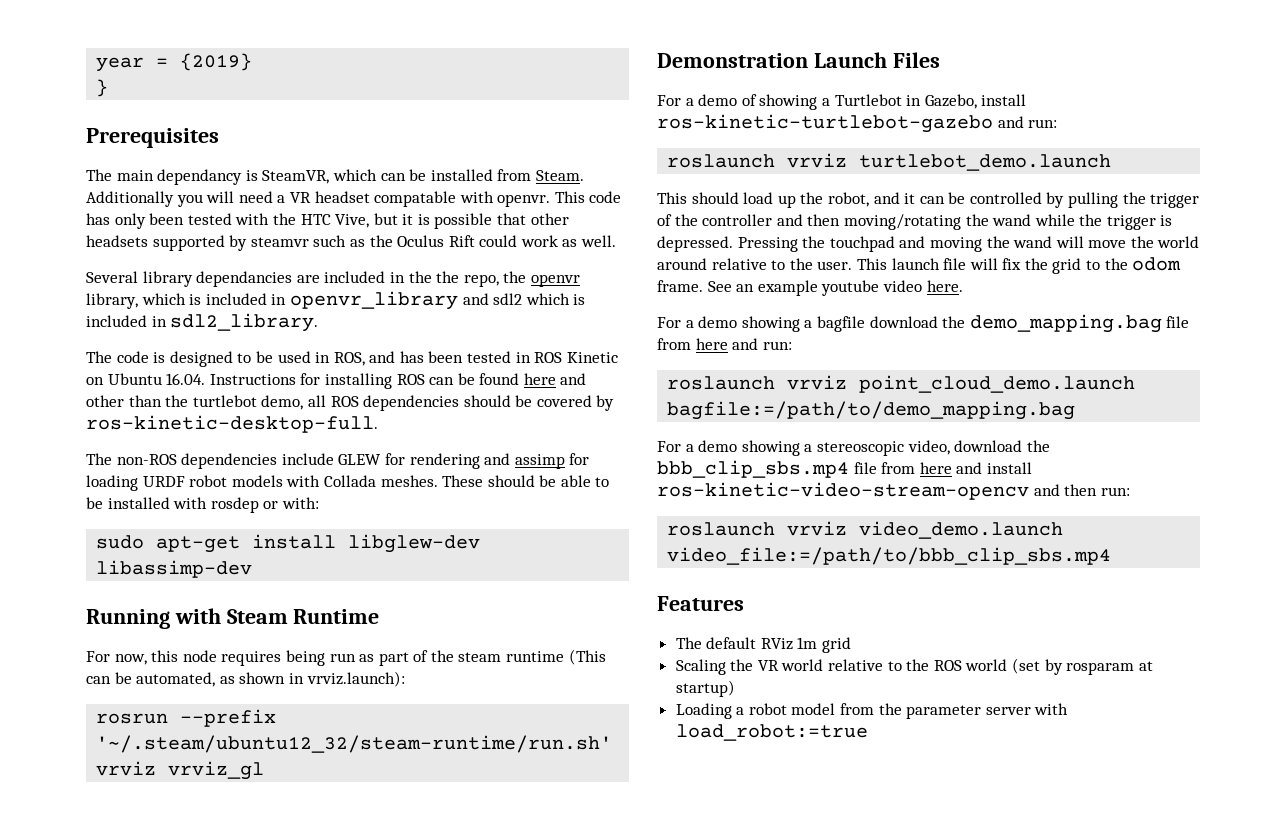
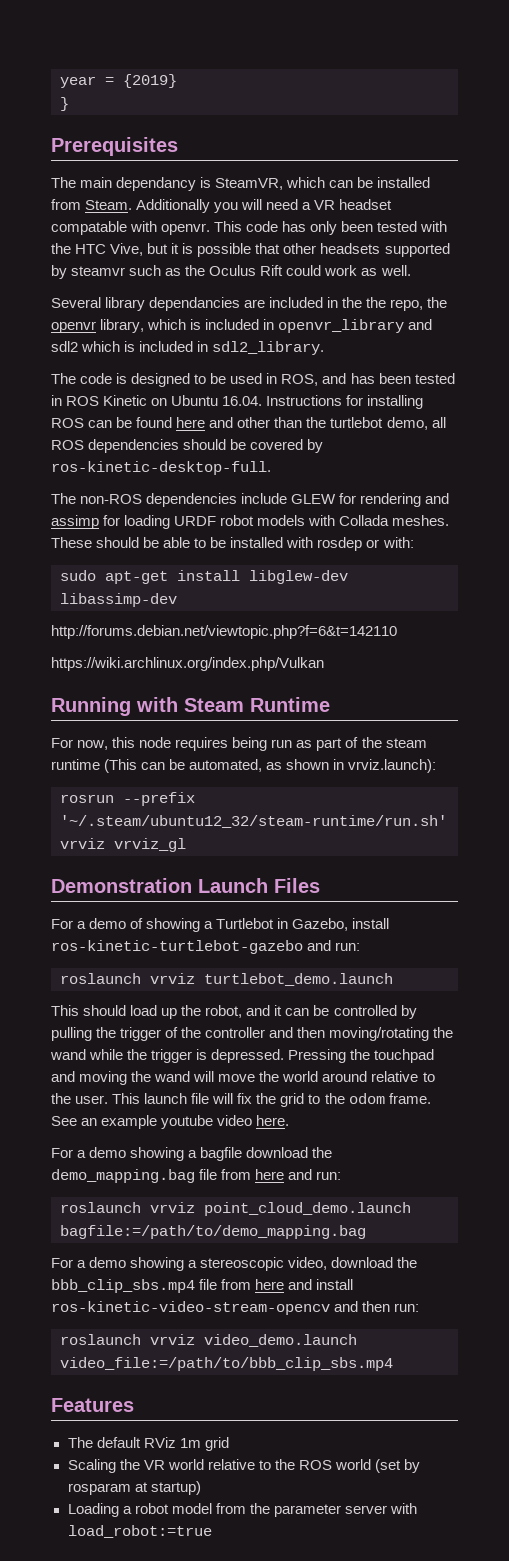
+ http://forums.debian.net/viewtopic.php?f=6&t=142110
+ https://wiki.archlinux.org/index.php/Vulkan

